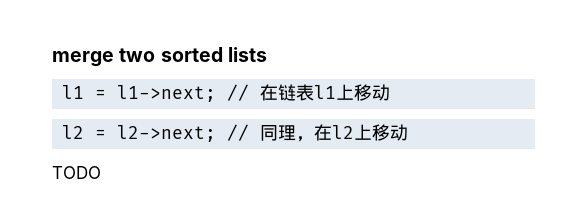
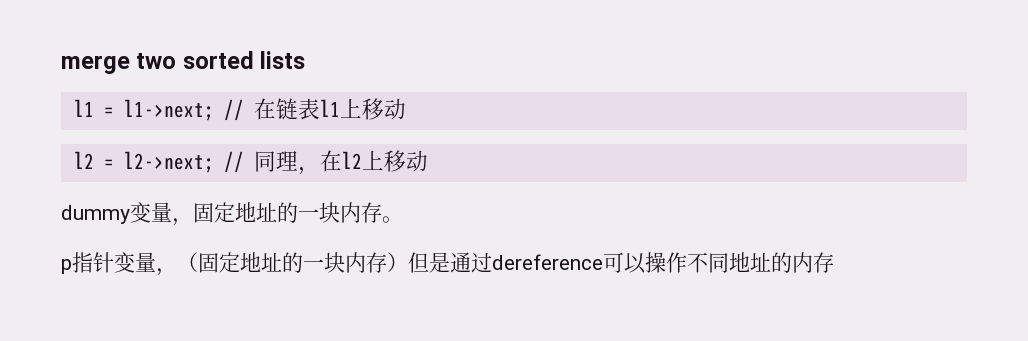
- TODO
+ dummy变量，固定地址的一块内存。
+ p指针变量，（固定地址的一块内存）但是通过dereference可以操作不同地址的内存

